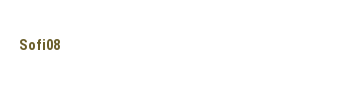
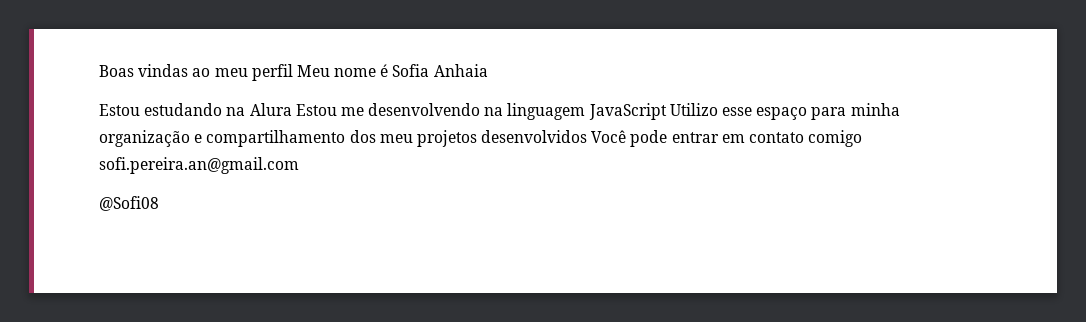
- Sofi08
+ Boas vindas ao meu perfil Meu nome é Sofia Anhaia
+ Estou estudando na Alura Estou me desenvolvendo na linguagem JavaScript Utilizo esse espaço para minha organização e compartilhamento dos meu projetos desenvolvidos Você pode entrar em contato comigo sofi.pereira.an@gmail.com
+ @Sofi08

